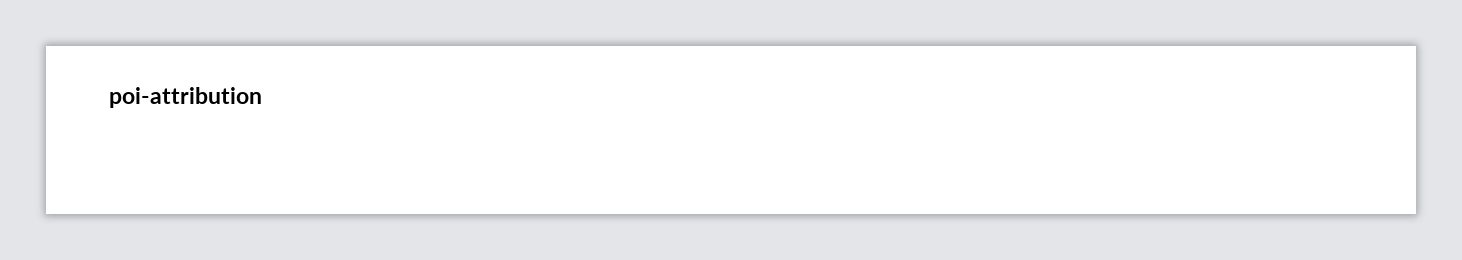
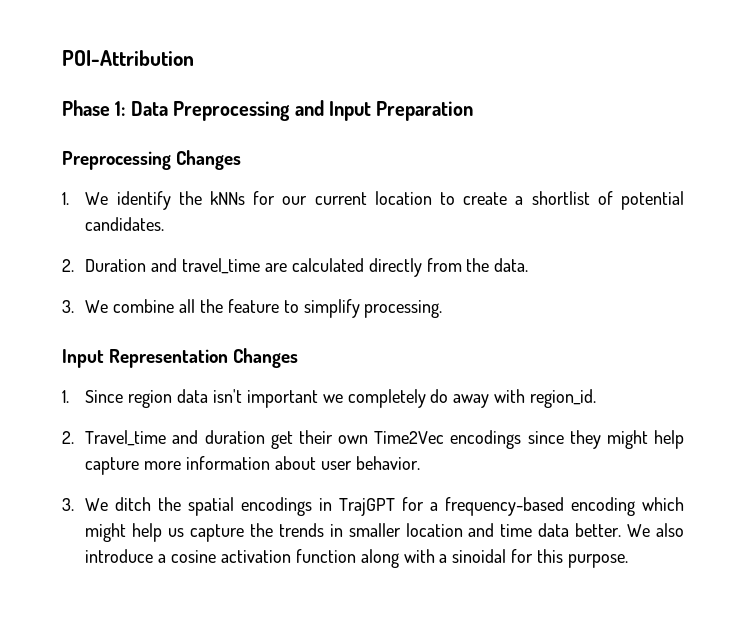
- poi-attribution
+ POI-Attribution
+ Phase 1: Data Preprocessing and Input Preparation
+ Preprocessing Changes
+ 1. We identify the kNNs for our current location to create a shortlist of potential candidates.
+ 2. Duration and travel_time are calculated directly from the data.
+ 3. We combine all the feature to simplify processing.
+ Input Representation Changes
+ 1. Since region data isn't important we completely do away with region_id.
+ 2. Travel_time and duration get their own Time2Vec encodings since they might help capture more information about user behavior.
+ 3. We ditch the spatial encodings in TrajGPT for a frequency-based encoding which might help us capture the trends in smaller location and time data better. We also introduce a cosine activation function along with a sinoidal for this purpose.

